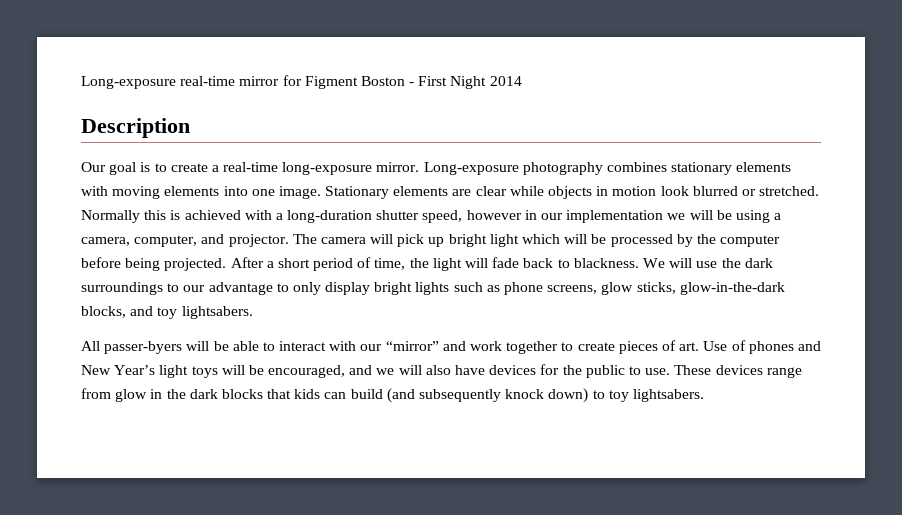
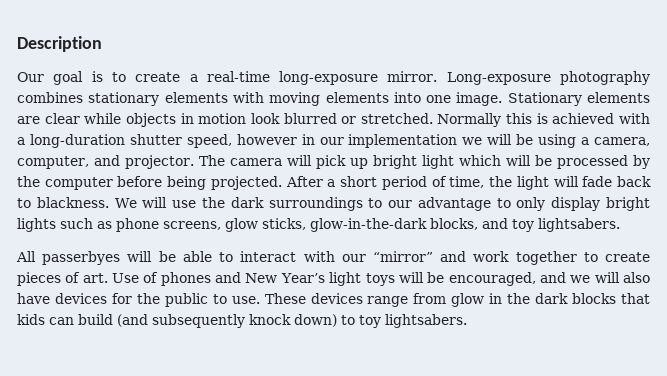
- Long-exposure real-time mirror for Figment Boston - First Night 2014
- All passer-byers will be able to interact with our “mirror” and work together to create pieces of art. Use of phones and New Year’s light toys will be encouraged, and we will also have devices for the public to use.
+ All passerbyes will be able to interact with our “mirror” and work together to create pieces of art. Use of phones and New Year’s light toys will be encouraged, and we will also have devices for the public to use.

